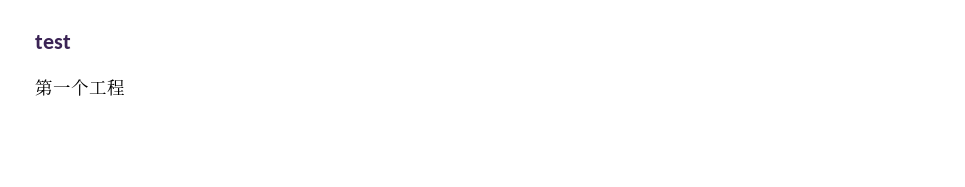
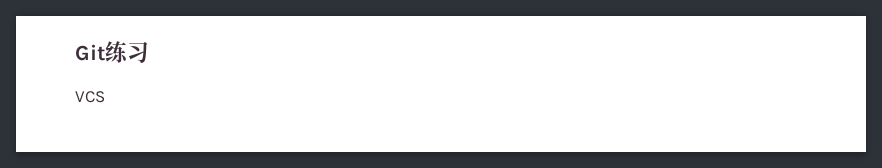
- test
- 第一个工程
+ Git练习
+ VCS

